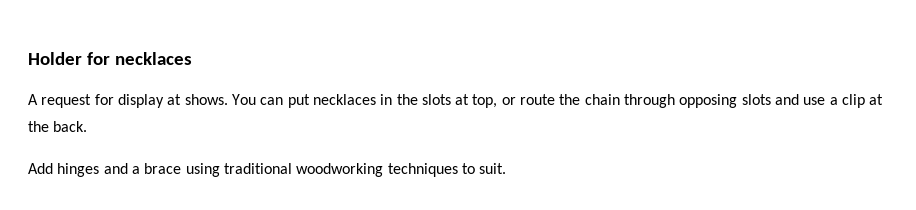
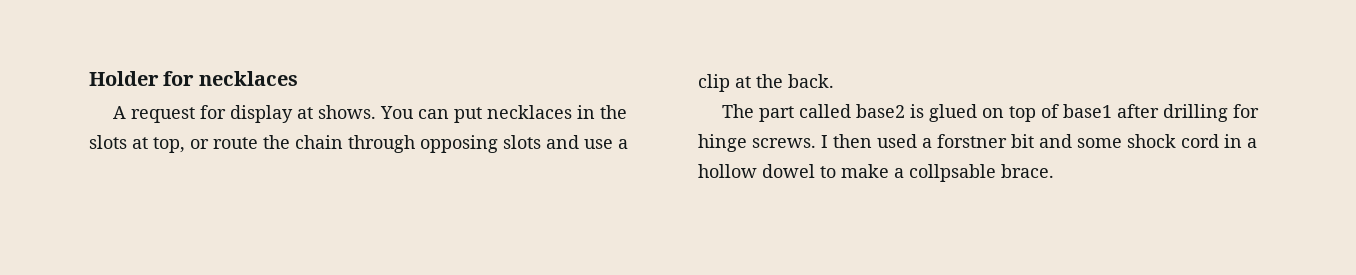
- Add hinges and a brace using traditional woodworking techniques to suit.
+ The part called base2 is glued on top of base1 after drilling for hinge screws. I then used a forstner bit and some shock cord in a hollow dowel to make a collpsable brace.

